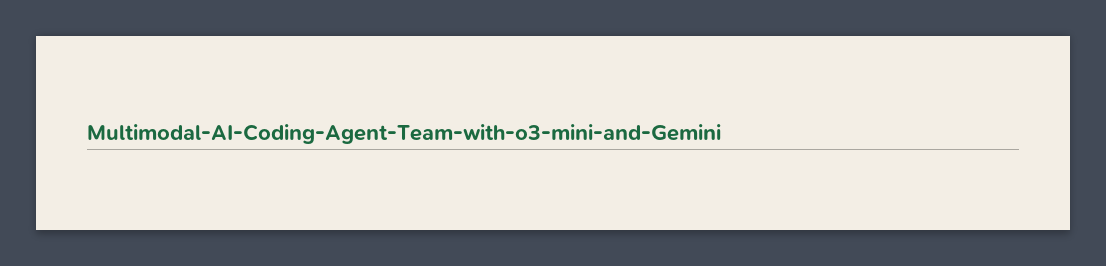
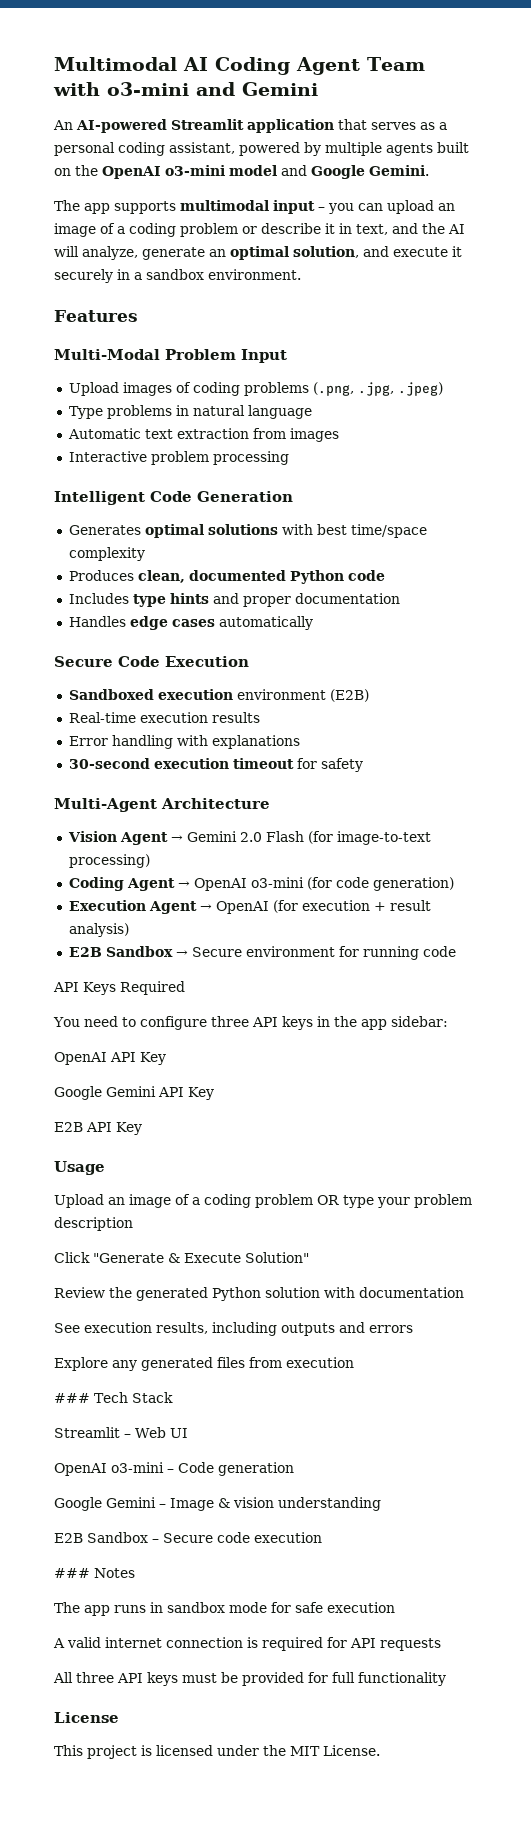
- Multimodal-AI-Coding-Agent-Team-with-o3-mini-and-Gemini
+ Multimodal AI Coding Agent Team with o3-mini and Gemini
+ An AI-powered Streamlit application that serves as a personal coding assistant, powered by multiple agents built on the OpenAI o3-mini model and Google Gemini.
+ The app supports multimodal input – you can upload an image of a coding problem or describe it in text, and the AI will analyze, generate an optimal solution, and execute it securely in a sandbox environment.
+ Features
+ Multi-Modal Problem Input
+ Upload images of coding problems (.png, .jpg, .jpeg)
+ Type problems in natural language
+ Automatic text extraction from images
+ Interactive problem processing
+ Intelligent Code Generation
+ Generates optimal solutions with best time/space complexity
+ Produces clean, documented Python code
+ Includes type hints and proper documentation
+ Handles edge cases automatically
+ Secure Code Execution
+ Sandboxed execution environment (E2B)
+ Real-time execution results
+ Error handling with explanations
+ 30-second execution timeout for safety
+ Multi-Agent Architecture
+ Vision Agent → Gemini 2.0 Flash (for image-to-text processing)
+ Coding Agent → OpenAI o3-mini (for code generation)
+ Execution Agent → OpenAI (for execution + result analysis)
+ E2B Sandbox → Secure environment for running code
+ API Keys Required
+ You need to configure three API keys in the app sidebar:
+ OpenAI API Key
+ Google Gemini API Key
+ E2B API Key
+ Usage
+ Upload an image of a coding problem OR type your problem description
+ Click "Generate & Execute Solution"
+ Review the generated Python solution with documentation
+ See execution results, including outputs and errors
+ Explore any generated files from execution
+ ### Tech Stack
+ Streamlit – Web UI
+ OpenAI o3-mini – Code generation
+ Google Gemini – Image & vision understanding
+ E2B Sandbox – Secure code execution
+ ### Notes
+ The app runs in sandbox mode for safe execution
+ A valid internet connection is required for API requests
+ All three API keys must be provided for full functionality
+ License
+ This project is licensed under the MIT License.

